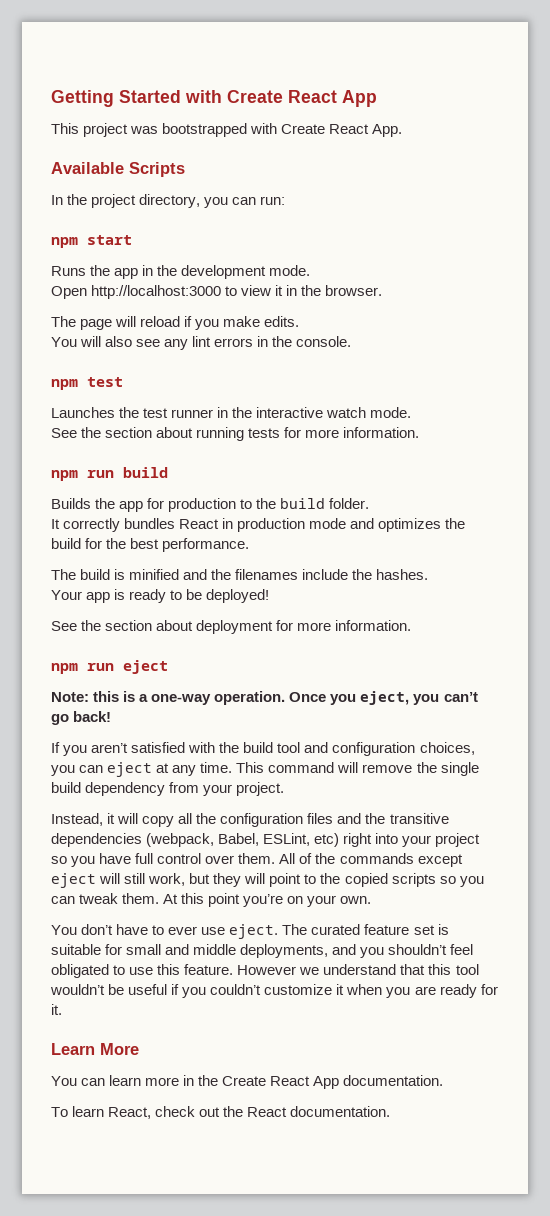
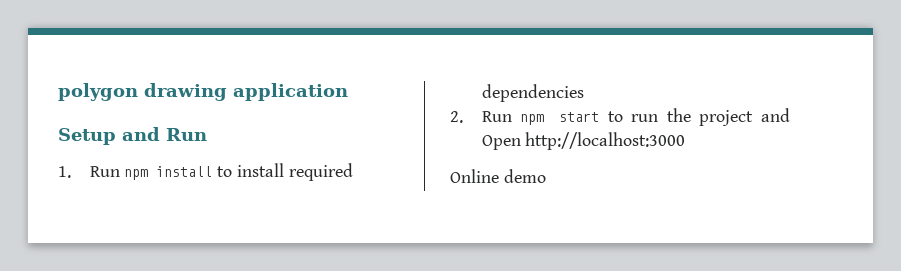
- Getting Started with Create React App
- This project was bootstrapped with Create React App.
- Available Scripts
- In the project directory, you can run:
- npm start
- Runs the app in the development mode.
- Open http://localhost:3000 to view it in the browser.
- The page will reload if you make edits.
- You will also see any lint errors in the console.
- npm test
- Launches the test runner in the interactive watch mode.
- See the section about running tests for more information.
- npm run build
- Builds the app for production to the build folder.
- It correctly bundles React in production mode and optimizes the build for the best performance.
- The build is minified and the filenames include the hashes.
- Your app is ready to be deployed!
- See the section about deployment for more information.
- npm run eject
- Note: this is a one-way operation. Once you eject, you can’t go back!
- If you aren’t satisfied with the build tool and configuration choices, you can eject at any time. This command will remove the single build dependency from your project.
- Instead, it will copy all the configuration files and the transitive dependencies (webpack, Babel, ESLint, etc) right into your project so you have full control over them. All of the commands except eject will still work, but they will point to the copied scripts so you can tweak them. At this point you’re on your own.
- You don’t have to ever use eject. The curated feature set is suitable for small and middle deployments, and you shouldn’t feel obligated to use this feature. However we understand that this tool wouldn’t be useful if you couldn’t customize it when you are ready for it.
- Learn More
- You can learn more in the Create React App documentation.
- To learn React, check out the React documentation.
+ polygon drawing application
+ Setup and Run
+ 1. Run npm install to install required dependencies
+ 2. Run npm start to run the project and Open http://localhost:3000
+ Online demo

